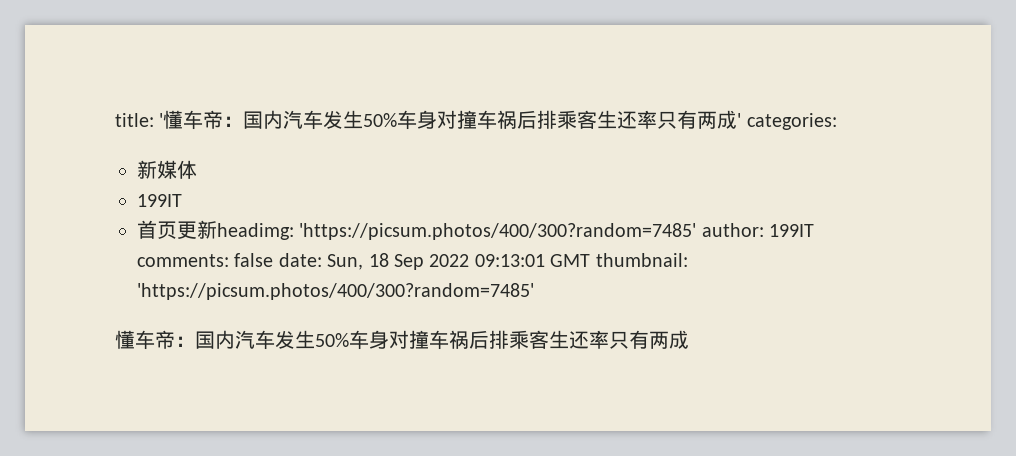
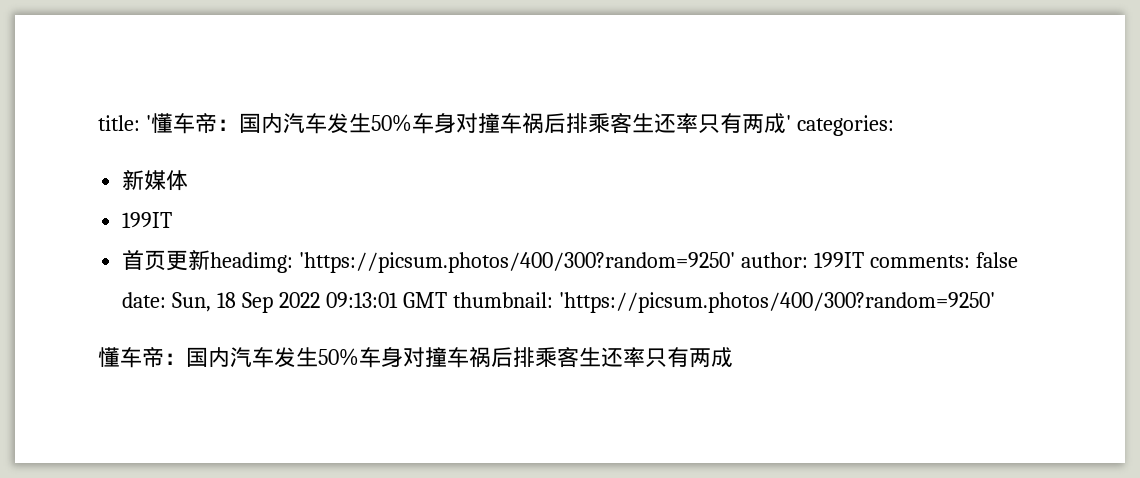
- 首页更新headimg: 'https://picsum.photos/400/300?random=7485' author: 199IT comments: false date: Sun, 18 Sep 2022 09:13:01 GMT thumbnail: 'https://picsum.photos/400/300?random=7485'
+ 首页更新headimg: 'https://picsum.photos/400/300?random=9250' author: 199IT comments: false date: Sun, 18 Sep 2022 09:13:01 GMT thumbnail: 'https://picsum.photos/400/300?random=9250'

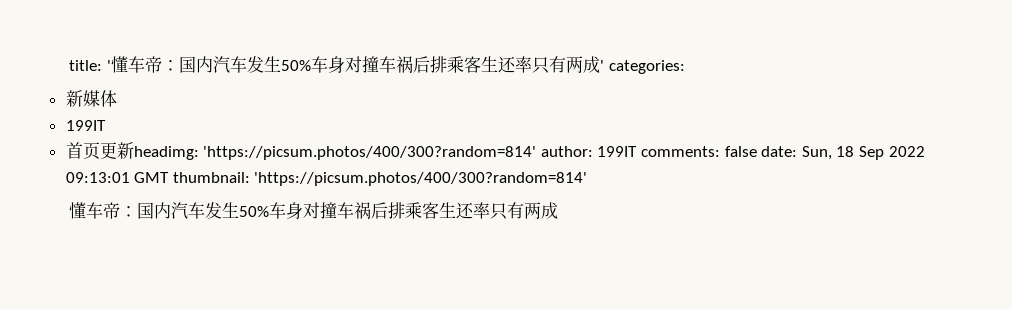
- 首页更新headimg: 'https://picsum.photos/400/300?random=9250' author: 199IT comments: false date: Sun, 18 Sep 2022 09:13:01 GMT thumbnail: 'https://picsum.photos/400/300?random=9250'
+ 首页更新headimg: 'https://picsum.photos/400/300?random=814' author: 199IT comments: false date: Sun, 18 Sep 2022 09:13:01 GMT thumbnail: 'https://picsum.photos/400/300?random=814'

